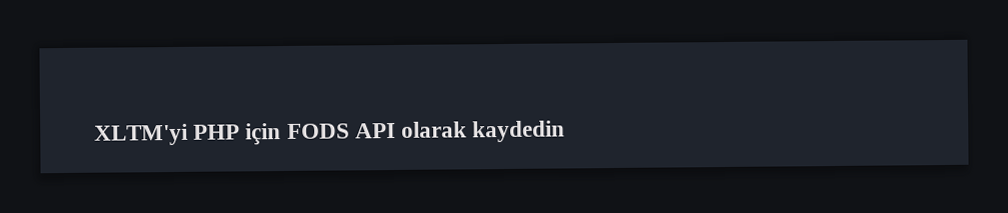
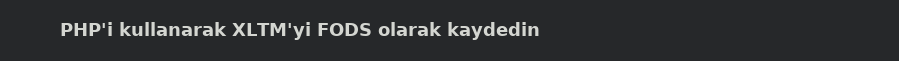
- XLTM'yi PHP için FODS API olarak kaydedin
+ PHP'i kullanarak XLTM'yi FODS olarak kaydedin

